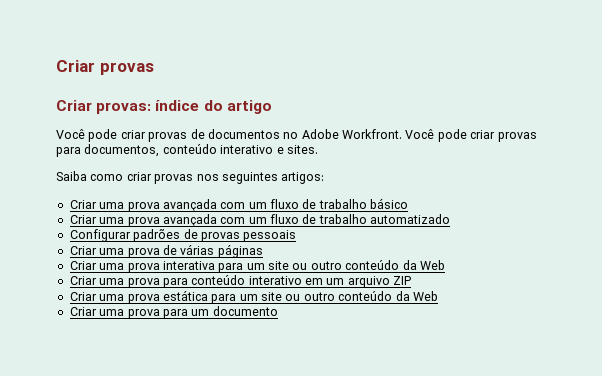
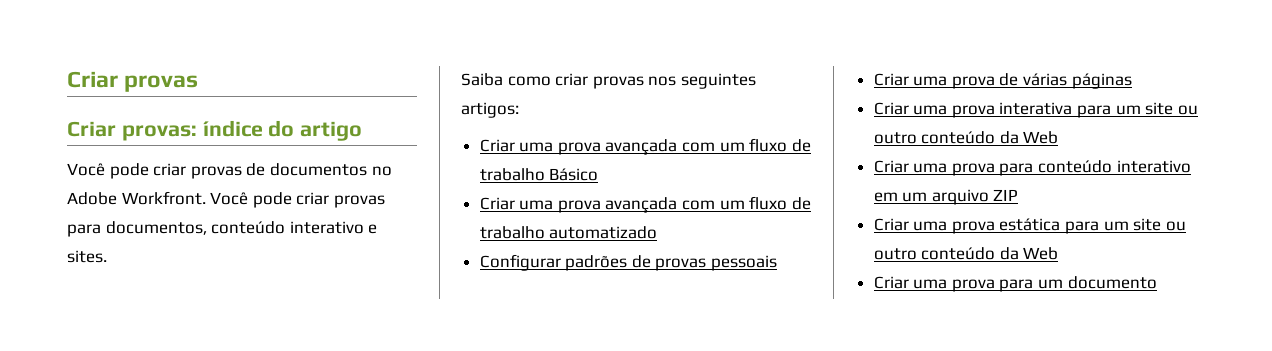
- Criar uma prova avançada com um fluxo de trabalho básico
+ Criar uma prova avançada com um fluxo de trabalho Básico

